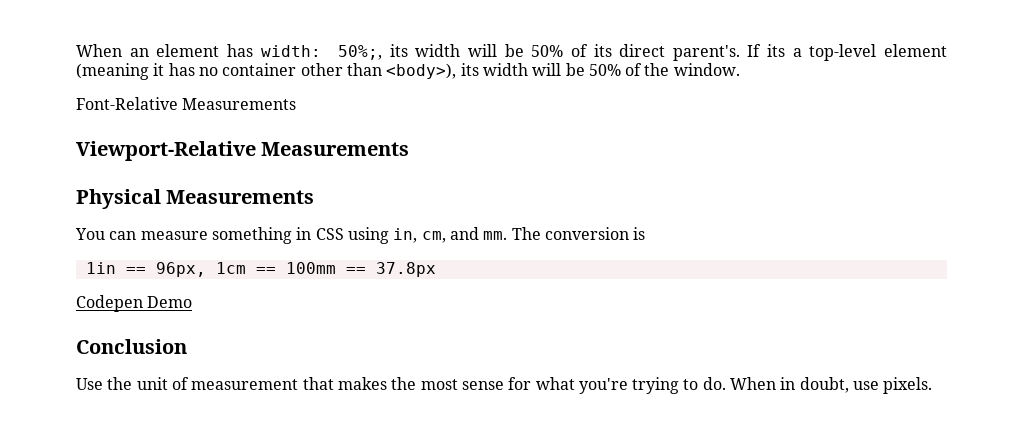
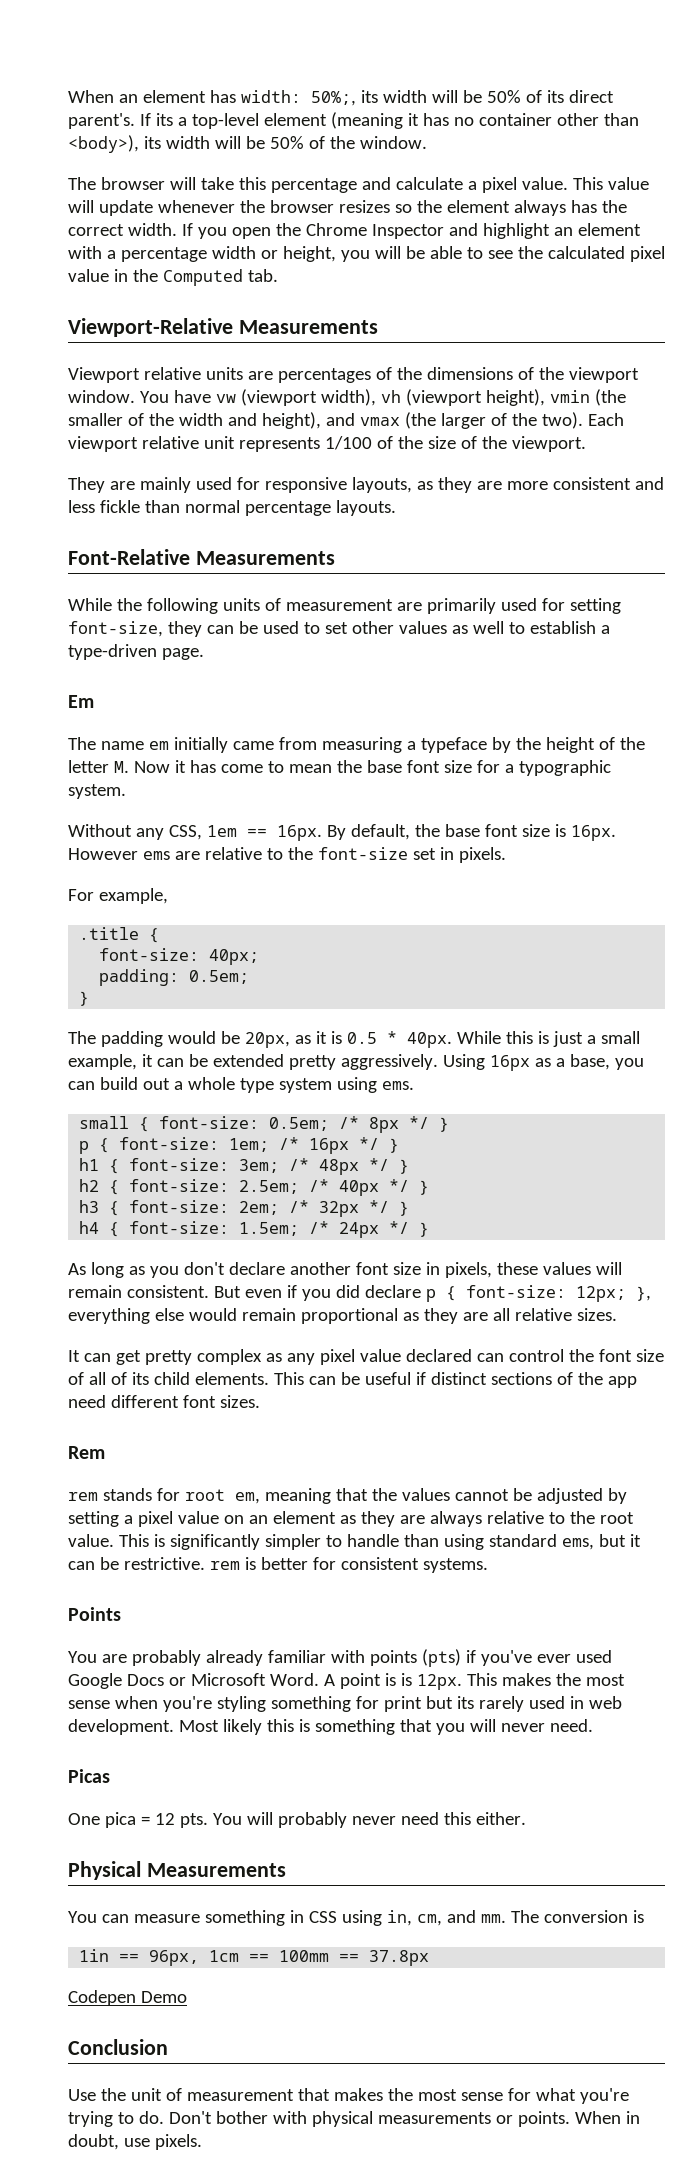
+ The browser will take this percentage and calculate a pixel value. This value will update whenever the browser resizes so the element always has the correct width. If you open the Chrome Inspector and highlight an element with a percentage width or height, you will be able to see the calculated pixel value in the Computed tab.
+ Viewport-Relative Measurements
+ Viewport relative units are percentages of the dimensions of the viewport window. You have vw (viewport width), vh (viewport height), vmin (the smaller of the width and height), and vmax (the larger of the two). Each viewport relative unit represents 1/100 of the size of the viewport.
+ They are mainly used for responsive layouts, as they are more consistent and less fickle than normal percentage layouts.
  Font-Relative Measurements
- Viewport-Relative Measurements
+ While the following units of measurement are primarily used for setting font-size, they can be used to set other values as well to establish a type-driven page.
+ Em
+ The name em initially came from measuring a typeface by the height of the letter M. Now it has come to mean the base font size for a typographic system.
+ Without any CSS, 1em == 16px. By default, the base font size is 16px. However ems are relative to the font-size set in pixels.
+ For example,
+ .title {
+ font-size: 40px;
+ padding: 0.5em;
+ }
+ The padding would be 20px, as it is 0.5 * 40px. While this is just a small example, it can be extended pretty aggressively. Using 16px as a base, you can build out a whole type system using ems.
+ small { font-size: 0.5em; /* 8px */ }
+ p { font-size: 1em; /* 16px */ }
+ h1 { font-size: 3em; /* 48px */ }
+ h2 { font-size: 2.5em; /* 40px */ }
+ h3 { font-size: 2em; /* 32px */ }
+ h4 { font-size: 1.5em; /* 24px */ }
+ As long as you don't declare another font size in pixels, these values will remain consistent. But even if you did declare p { font-size: 12px; }, everything else would remain proportional as they are all relative sizes.
+ It can get pretty complex as any pixel value declared can control the font size of all of its child elements. This can be useful if distinct sections of the app need different font sizes.
+ Rem
+ rem stands for root em, meaning that the values cannot be adjusted by setting a pixel value on an element as they are always relative to the root value. This is significantly simpler to handle than using standard ems, but it can be restrictive. rem is better for consistent systems.
+ Points
+ You are probably already familiar with points (pts) if you've ever used Google Docs or Microsoft Word. A point is is 12px. This makes the most sense when you're styling something for print but its rarely used in web development. Most likely this is something that you will never need.
+ Picas
+ One pica = 12 pts. You will probably never need this either.
+ Don't bother with physical measurements or points.

